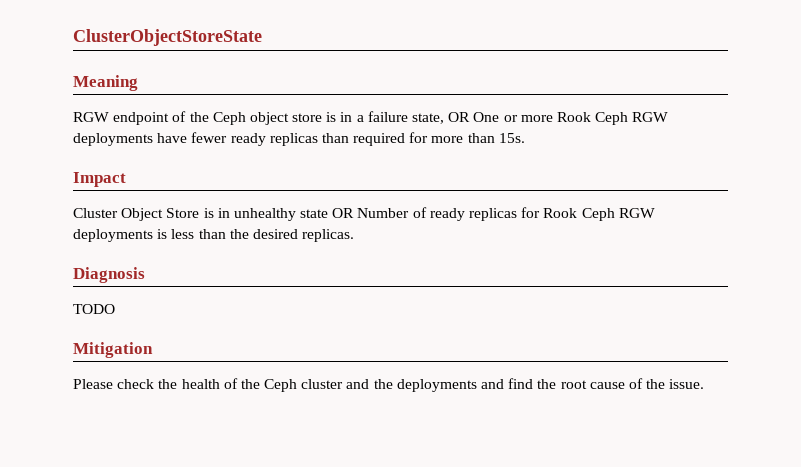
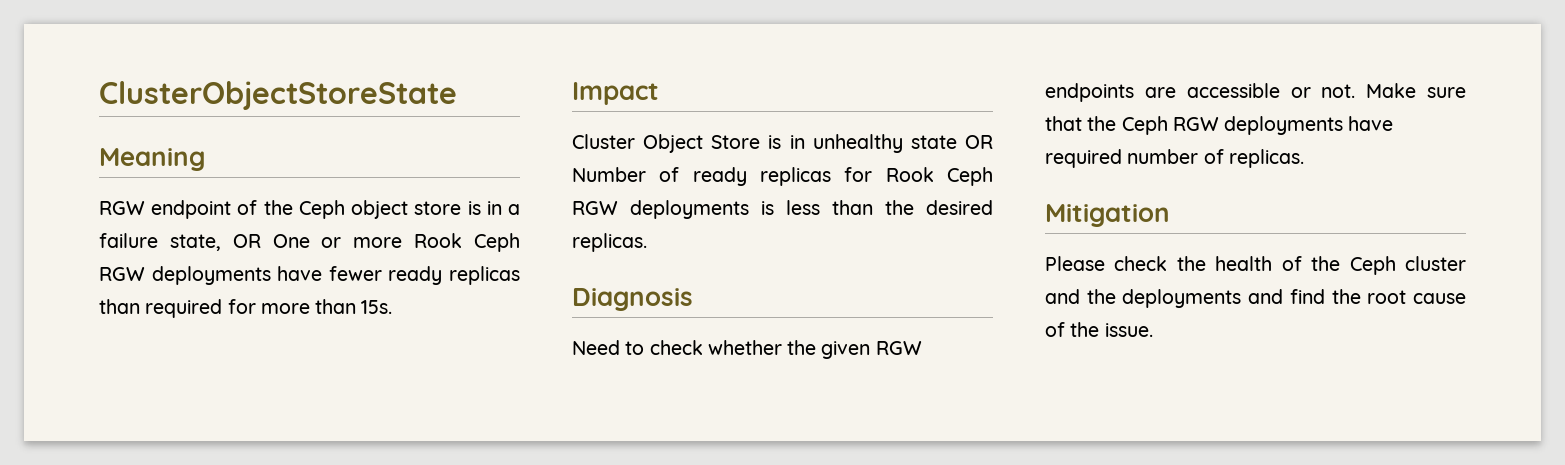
- TODO
+ Need to check whether the given RGW endpoints are accessible or not. Make sure that the Ceph RGW deployments have required number of replicas.

